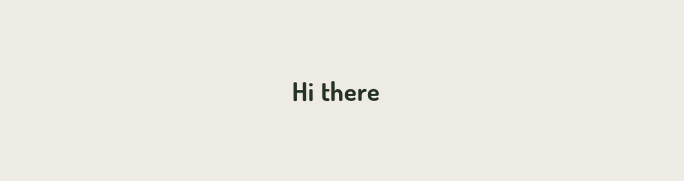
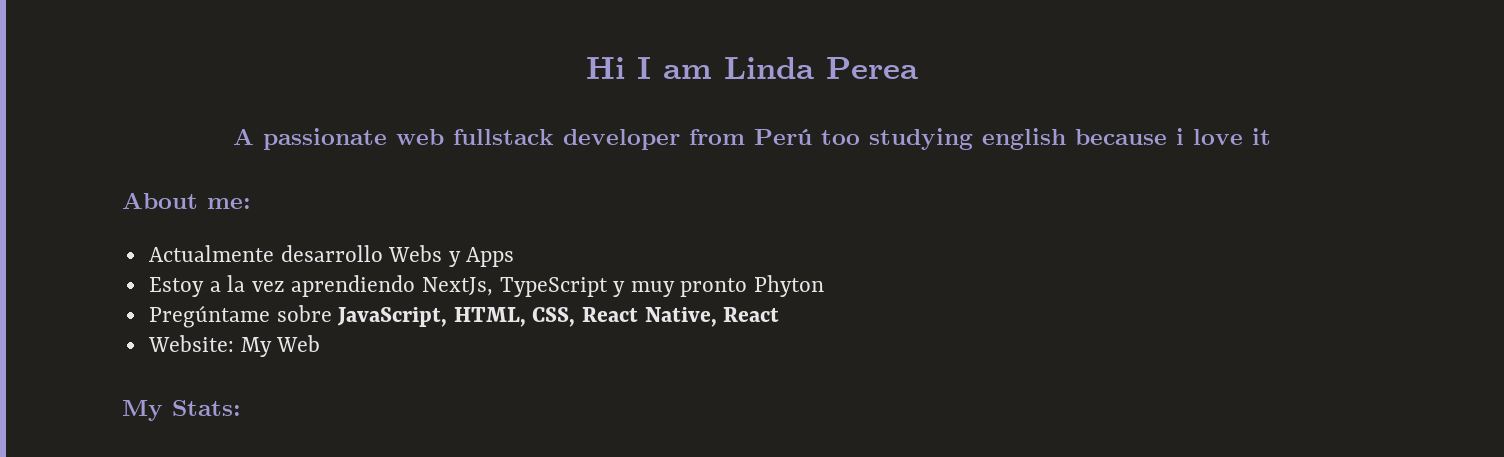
- Hi there
+ Hi I am Linda Perea
+ A passionate web fullstack developer from Perú too studying english because i love it
+ About me:
+ Actualmente desarrollo Webs y Apps
+ Estoy a la vez aprendiendo NextJs, TypeScript y muy pronto Phyton
+ Pregúntame sobre JavaScript, HTML, CSS, React Native, React
+ Website: My Web
+ My Stats:

